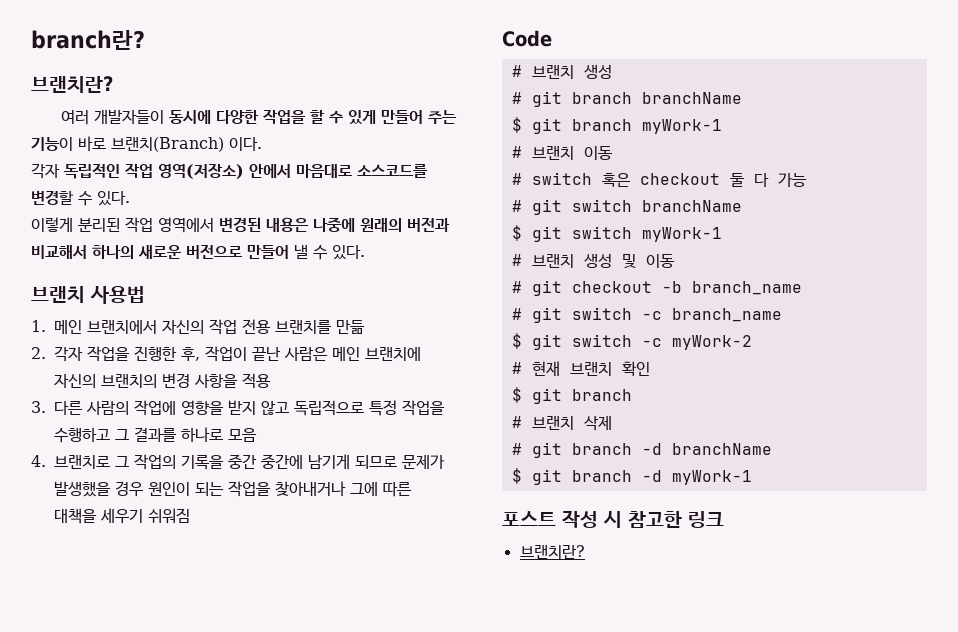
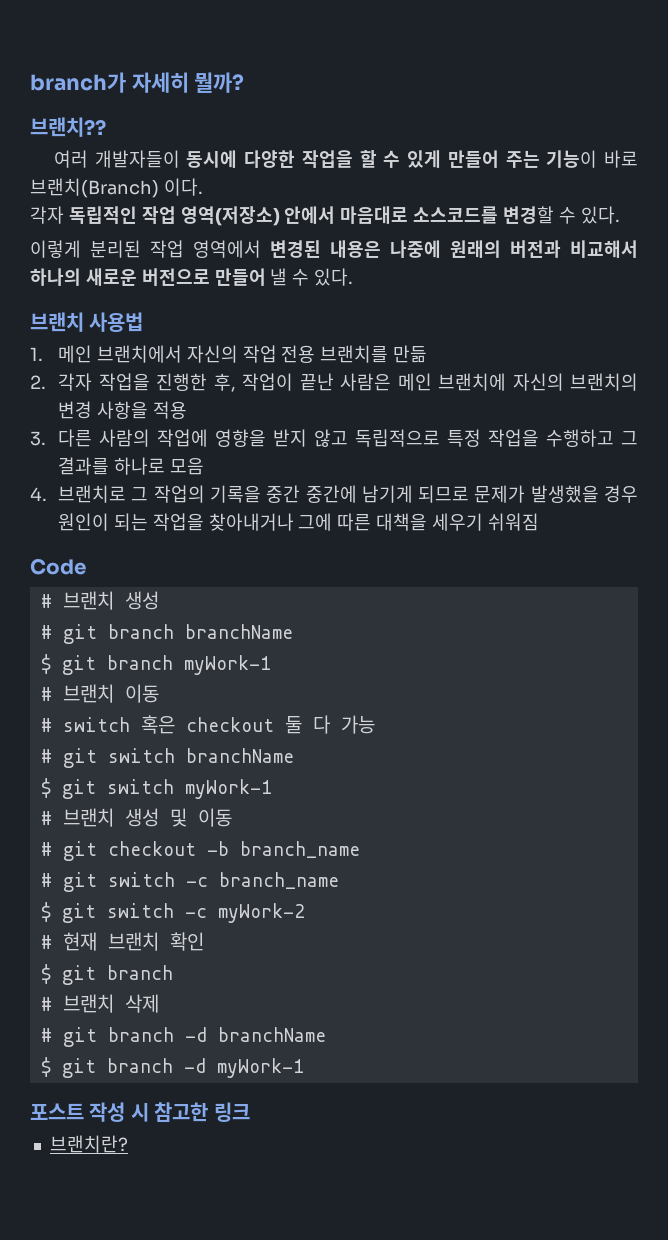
- branch란?
- 브랜치란?
+ branch가 자세히 뭘까?
+ 브랜치??

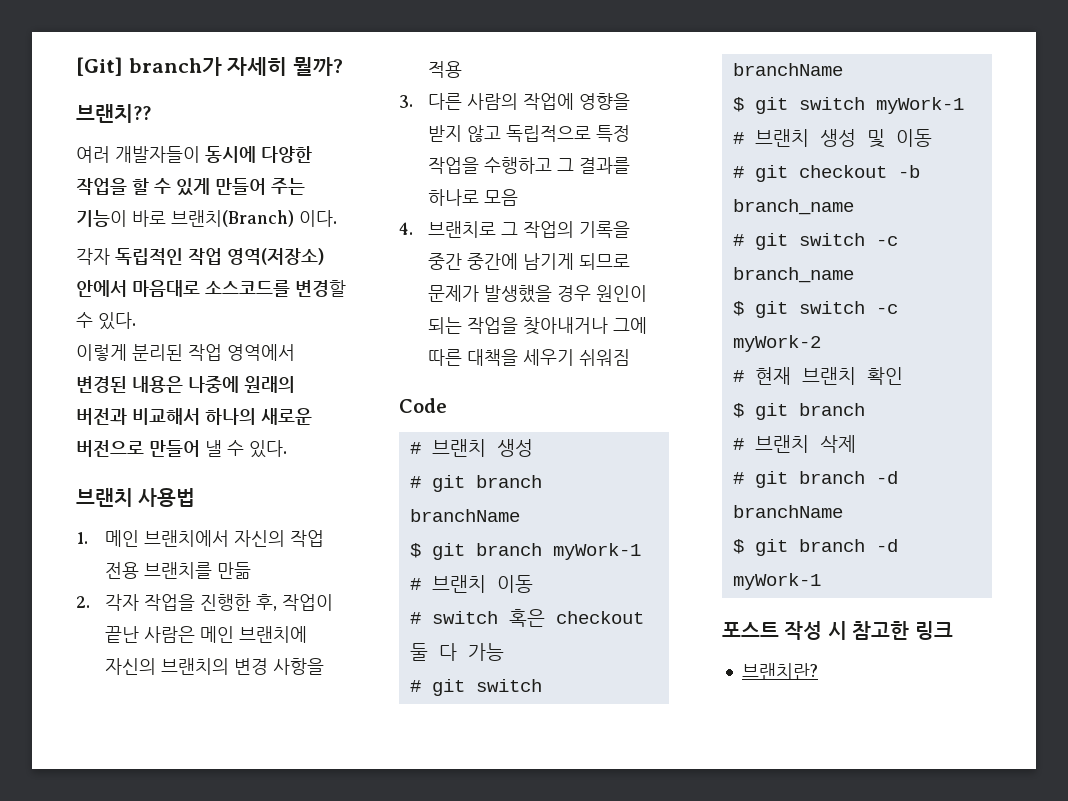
- branch가 자세히 뭘까?
+ [Git] branch가 자세히 뭘까?

